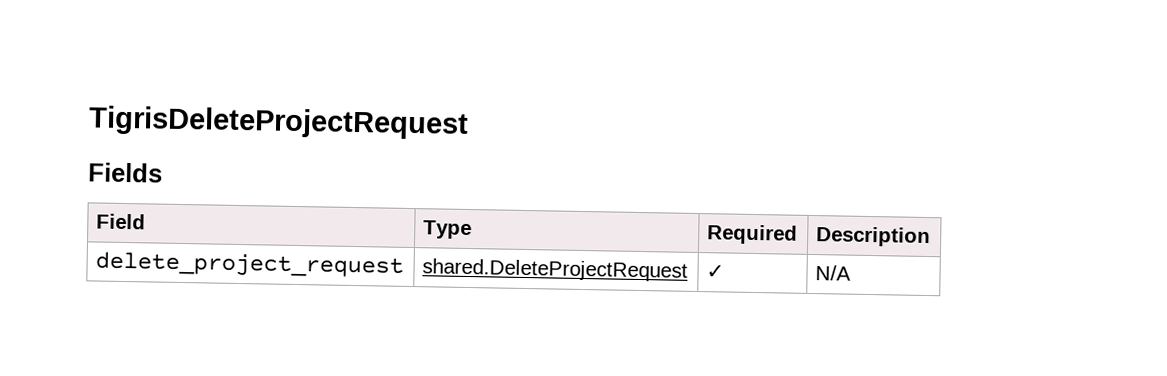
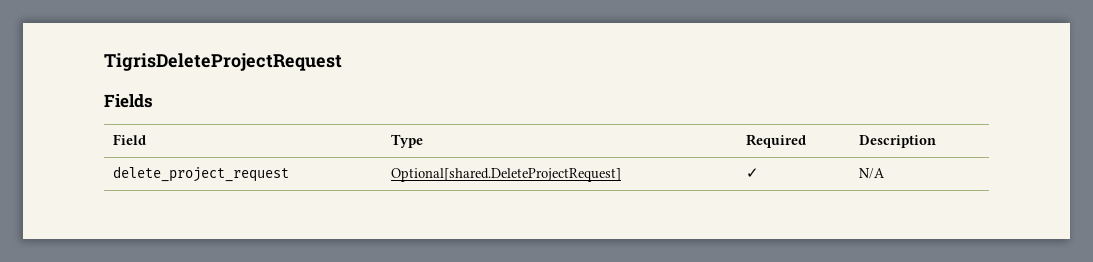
- delete_project_request | shared.DeleteProjectRequest | ✓ | N/A
+ delete_project_request | Optional[shared.DeleteProjectRequest] | ✓ | N/A

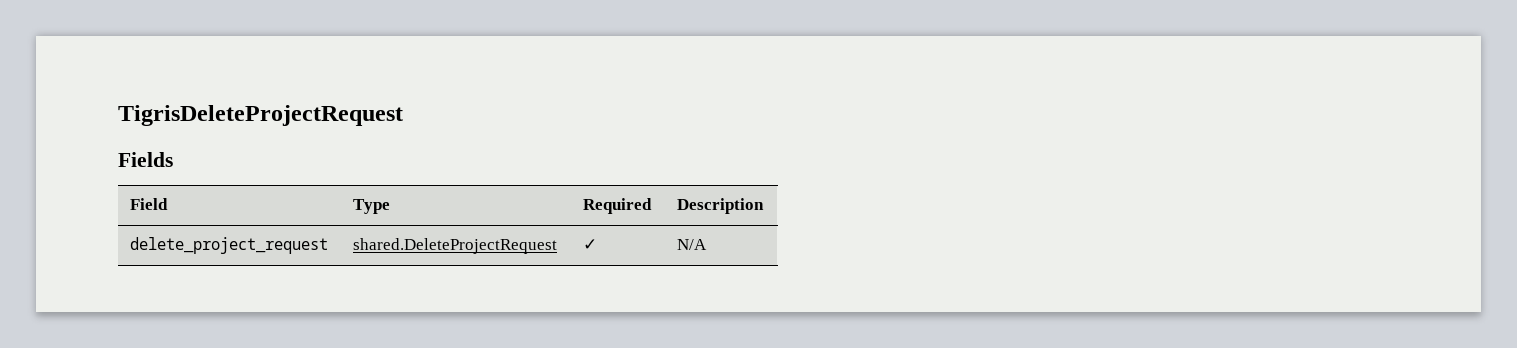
- delete_project_request | Optional[shared.DeleteProjectRequest] | ✓ | N/A
+ delete_project_request | shared.DeleteProjectRequest | ✓ | N/A

